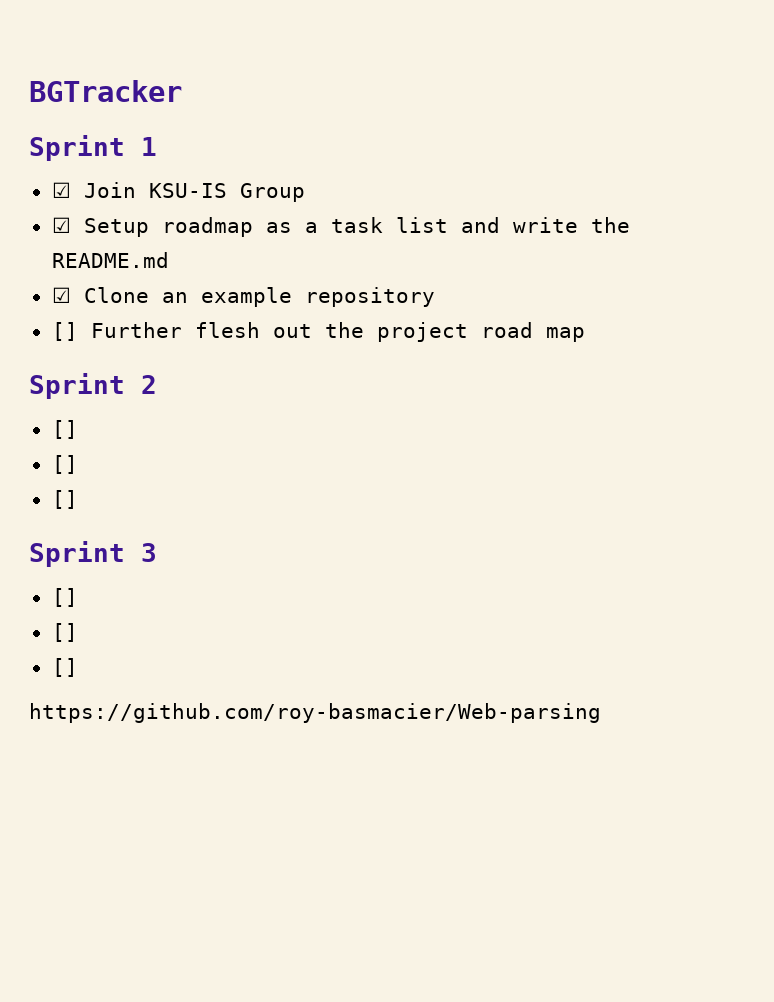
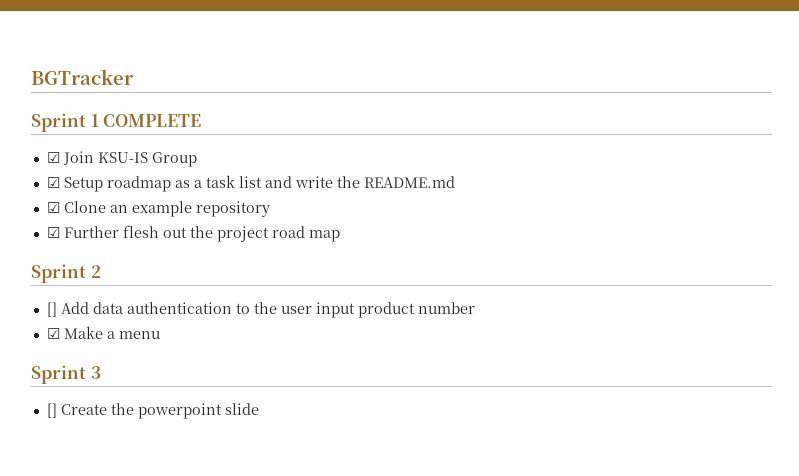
- Sprint 1
+ Sprint 1 COMPLETE
- [] Further flesh out the project road map
+ ☑ Further flesh out the project road map
  Sprint 2
- []
- []
- []
+ [] Add data authentication to the user input product number
+ ☑ Make a menu
  Sprint 3
- []
- []
- []
- https://github.com/roy-basmacier/Web-parsing
+ [] Create the powerpoint slide

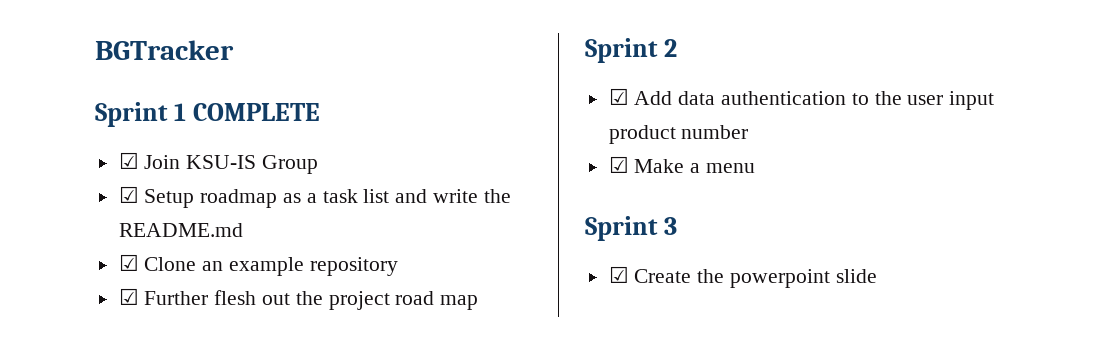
- [] Add data authentication to the user input product number
+ ☑ Add data authentication to the user input product number
- [] Create the powerpoint slide
+ ☑ Create the powerpoint slide

